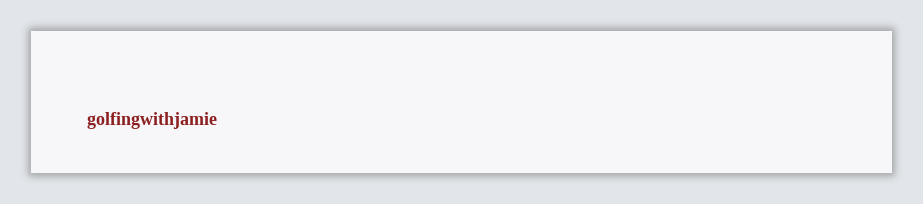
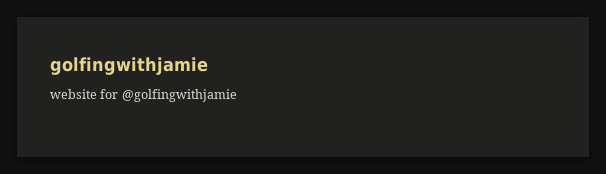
+ website for @golfingwithjamie

